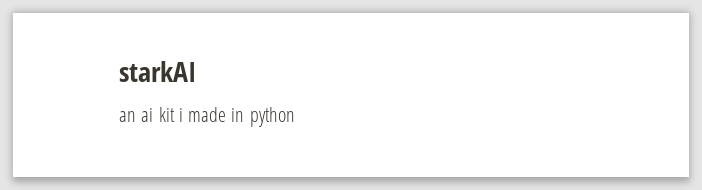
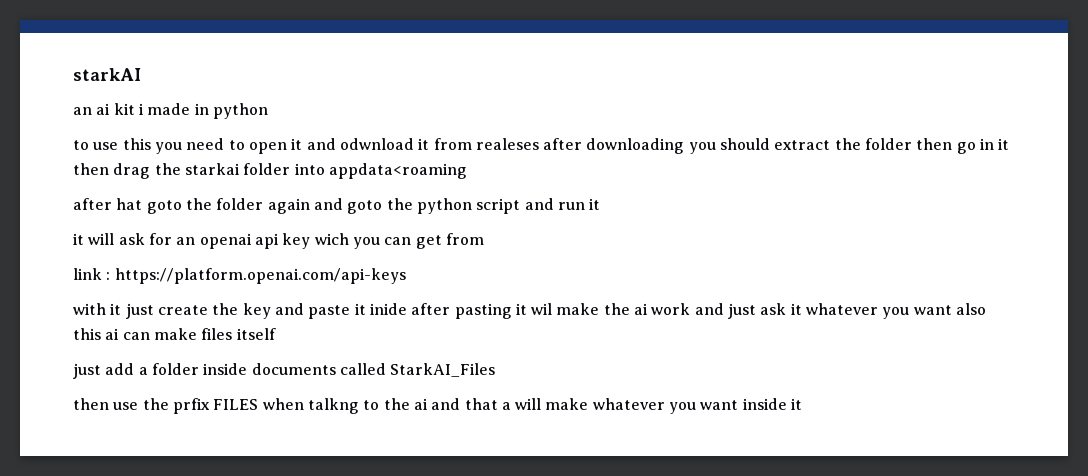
+ to use this you need to open it and odwnload it from realeses after downloading you should extract the folder then go in it then drag the starkai folder into appdata<roaming
+ after hat goto the folder again and goto the python script and run it
+ it will ask for an openai api key wich you can get from
+ link : https://platform.openai.com/api-keys
+ with it just create the key and paste it inide after pasting it wil make the ai work and just ask it whatever you want also this ai can make files itself
+ just add a folder inside documents called StarkAI_Files
+ then use the prfix FILES when talkng to the ai and that a will make whatever you want inside it

